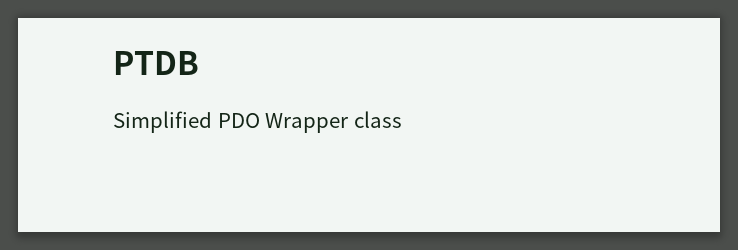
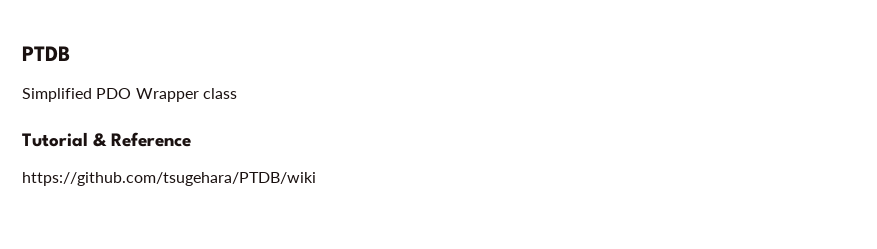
+ Tutorial & Reference
+ https://github.com/tsugehara/PTDB/wiki

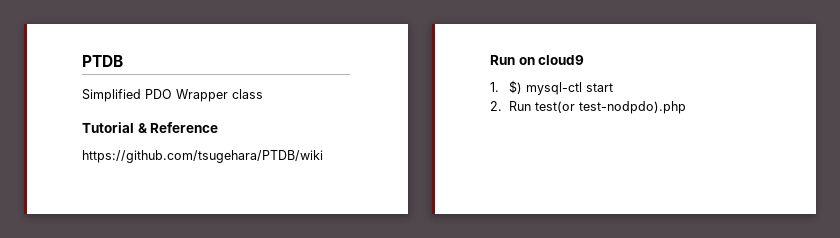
+ Run on cloud9
+ 1. $) mysql-ctl start
+ 2. Run test(or test-nodpdo).php

